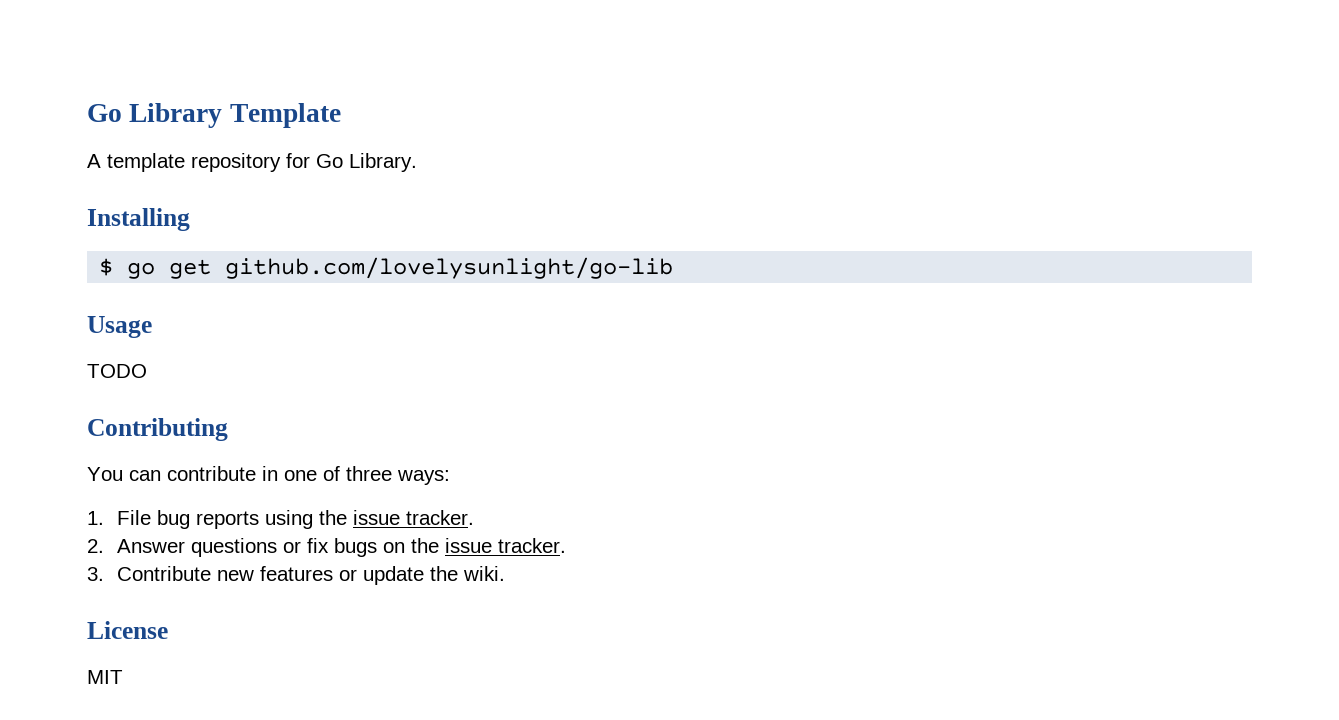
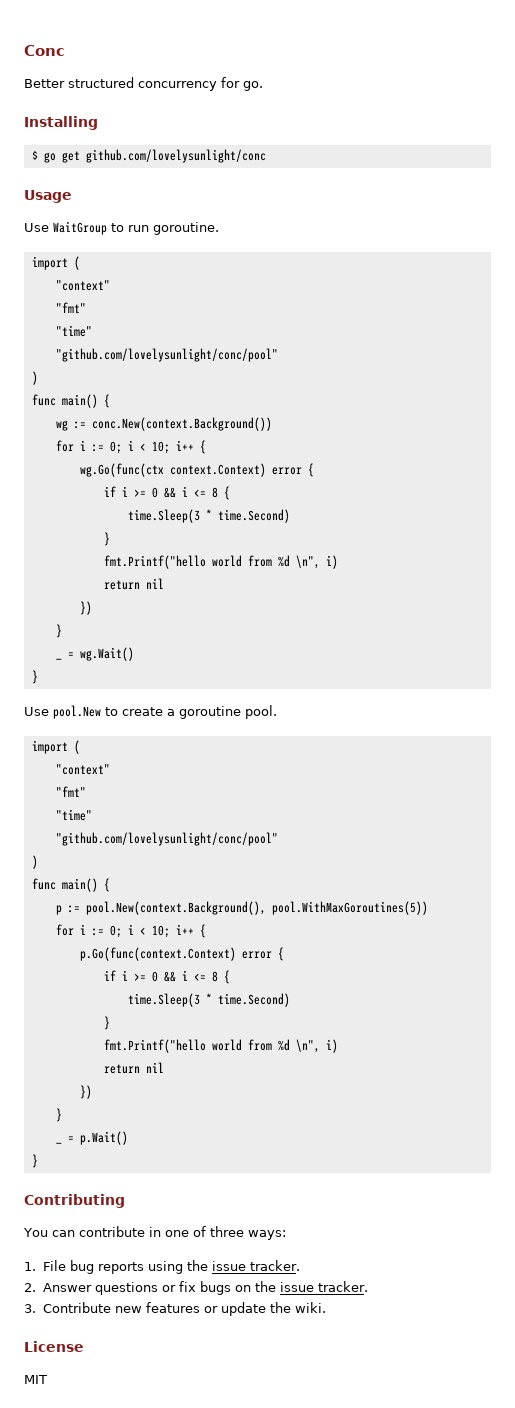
- Go Library Template
- A template repository for Go Library.
+ Conc
+ Better structured concurrency for go.
- $ go get github.com/lovelysunlight/go-lib
+ $ go get github.com/lovelysunlight/conc
- TODO
+ Use WaitGroup to run goroutine.
+ import (
+ "context"
+ "fmt"
+ "time"
+ "github.com/lovelysunlight/conc/pool"
+ )
+ func main() {
+ wg := conc.New(context.Background())
+ for i := 0; i < 10; i++ {
+ wg.Go(func(ctx context.Context) error {
+ if i >= 0 && i <= 8 {
+ time.Sleep(3 * time.Second)
+ }
+ fmt.Printf("hello world from %d \n", i)
+ return nil
+ })
+ }
+ _ = wg.Wait()
+ }
+ Use pool.New to create a goroutine pool.
+ import (
+ "context"
+ "fmt"
+ "time"
+ "github.com/lovelysunlight/conc/pool"
+ )
+ func main() {
+ p := pool.New(context.Background(), pool.WithMaxGoroutines(5))
+ for i := 0; i < 10; i++ {
+ p.Go(func(context.Context) error {
+ if i >= 0 && i <= 8 {
+ time.Sleep(3 * time.Second)
+ }
+ fmt.Printf("hello world from %d \n", i)
+ return nil
+ })
+ }
+ _ = p.Wait()
+ }

